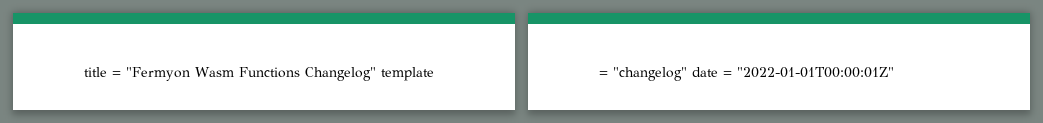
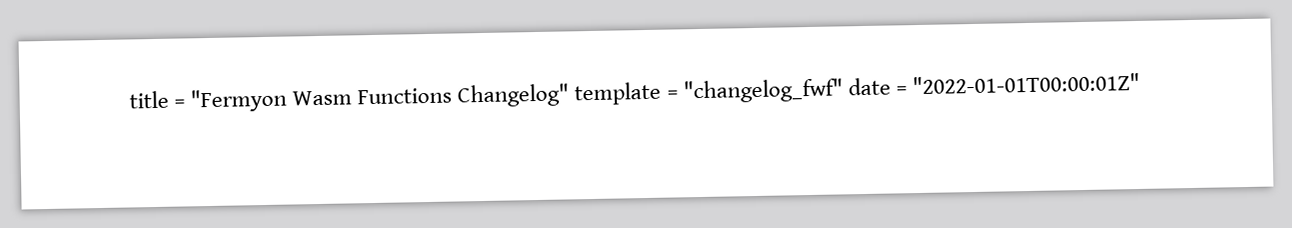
- title = "Fermyon Wasm Functions Changelog" template = "changelog" date = "2022-01-01T00:00:01Z"
+ title = "Fermyon Wasm Functions Changelog" template = "changelog_fwf" date = "2022-01-01T00:00:01Z"

